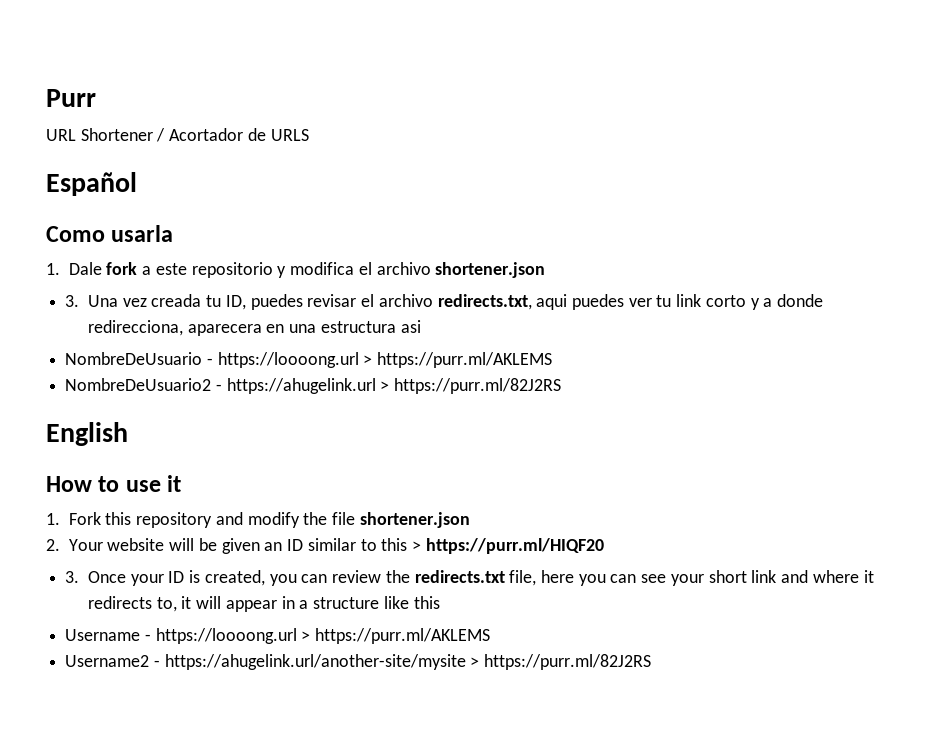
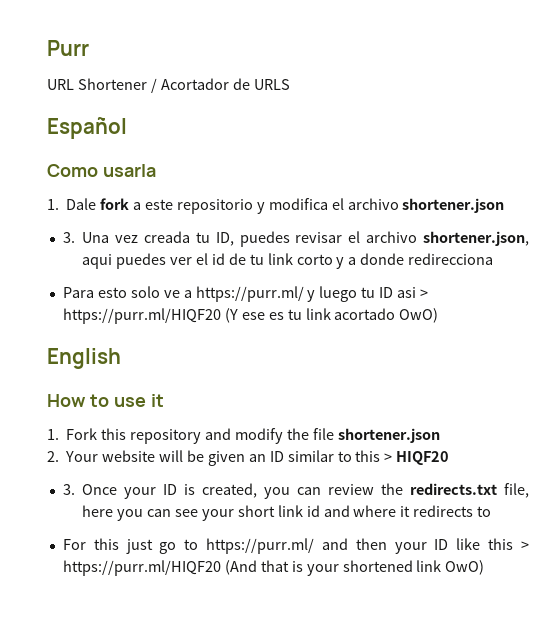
- 3. Una vez creada tu ID, puedes revisar el archivo redirects.txt, aqui puedes ver tu link corto y a donde redirecciona, aparecera en una estructura asi
- NombreDeUsuario - https://loooong.url > https://purr.ml/AKLEMS
- NombreDeUsuario2 - https://ahugelink.url > https://purr.ml/82J2RS
+ 3. Una vez creada tu ID, puedes revisar el archivo shortener.json, aqui puedes ver el id de tu link corto y a donde redirecciona
+ Para esto solo ve a https://purr.ml/ y luego tu ID asi > https://purr.ml/HIQF20 (Y ese es tu link acortado OwO)
- 2. Your website will be given an ID similar to this > https://purr.ml/HIQF20
+ 2. Your website will be given an ID similar to this > HIQF20
- 3. Once your ID is created, you can review the redirects.txt file, here you can see your short link and where it redirects to, it will appear in a structure like this
- Username - https://loooong.url > https://purr.ml/AKLEMS
- Username2 - https://ahugelink.url/another-site/mysite > https://purr.ml/82J2RS
+ 3. Once your ID is created, you can review the redirects.txt file, here you can see your short link id and where it redirects to
+ For this just go to https://purr.ml/ and then your ID like this > https://purr.ml/HIQF20 (And that is your shortened link OwO)

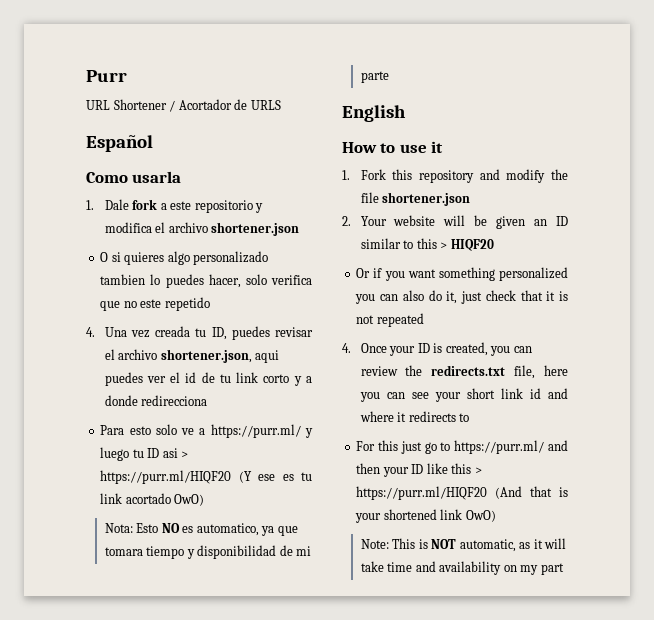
- 3. Una vez creada tu ID, puedes revisar el archivo shortener.json, aqui puedes ver el id de tu link corto y a donde redirecciona
+ O si quieres algo personalizado tambien lo puedes hacer, solo verifica que no este repetido
+ 4. Una vez creada tu ID, puedes revisar el archivo shortener.json, aqui puedes ver el id de tu link corto y a donde redirecciona
+ Nota: Esto NO es automatico, ya que tomara tiempo y disponibilidad de mi parte
- 3. Once your ID is created, you can review the redirects.txt file, here you can see your short link id and where it redirects to
+ Or if you want something personalized you can also do it, just check that it is not repeated
+ 4. Once your ID is created, you can review the redirects.txt file, here you can see your short link id and where it redirects to
+ Note: This is NOT automatic, as it will take time and availability on my part

